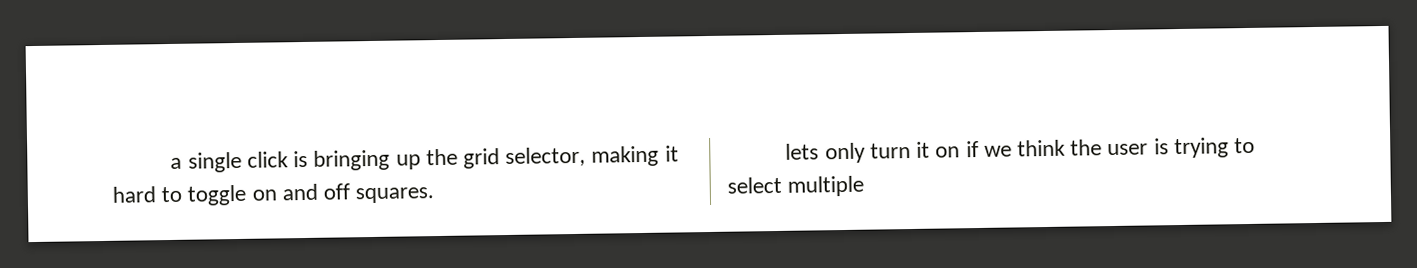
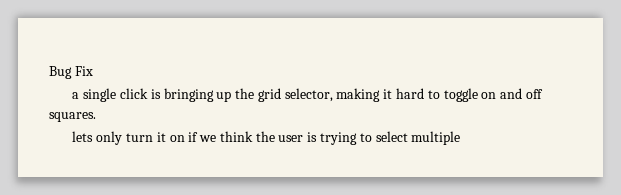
+ Bug Fix

